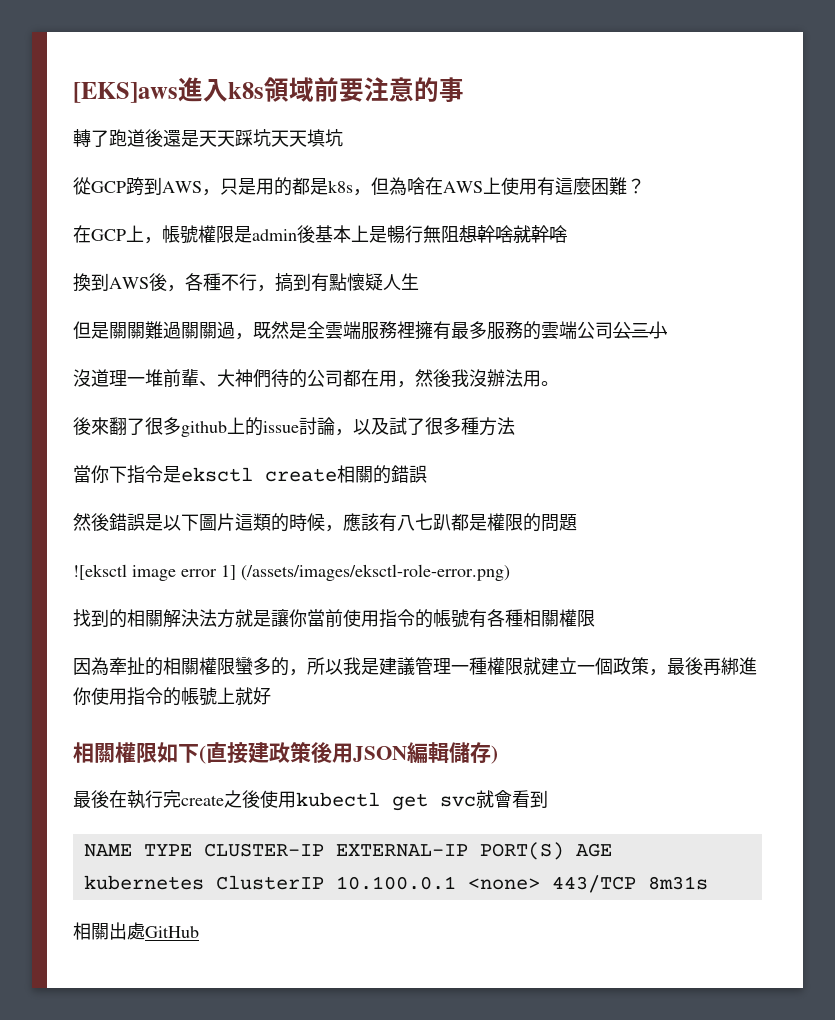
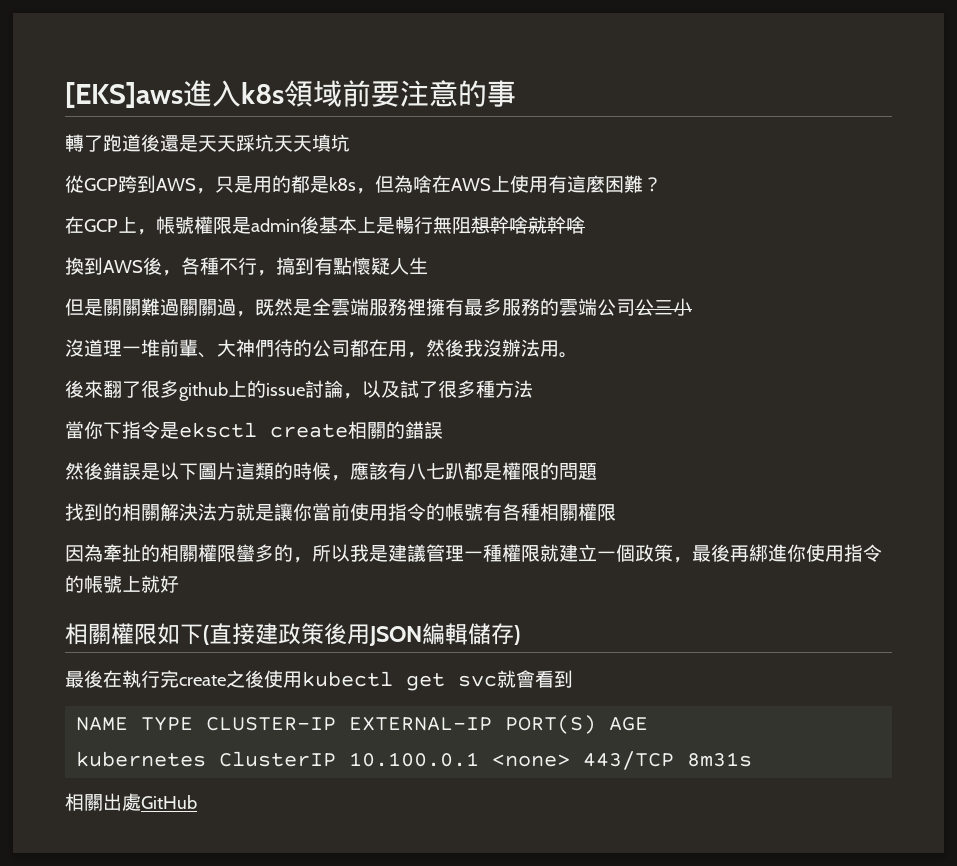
- ![eksctl image error 1] (/assets/images/eksctl-role-error.png)

